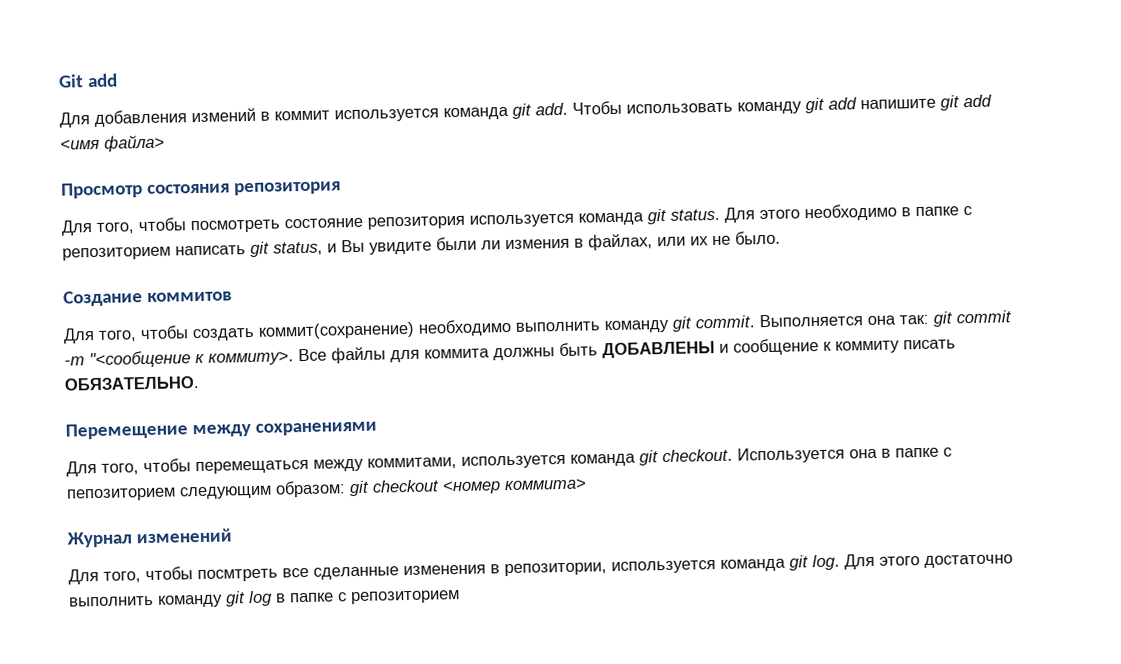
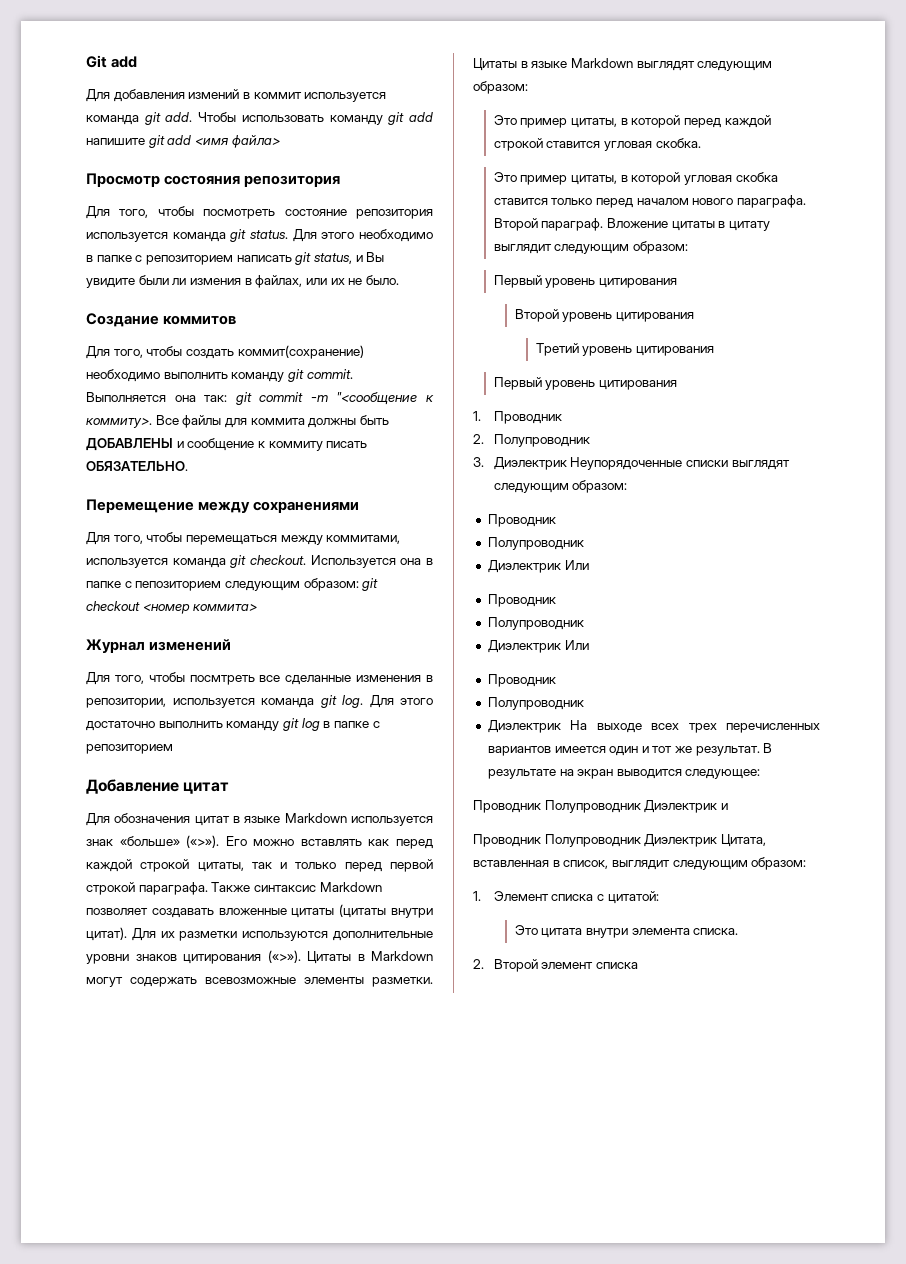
+ Добавление цитат
+ Для обозначения цитат в языке Markdown используется знак «больше» («>»). Его можно вставлять как перед каждой строкой цитаты, так и только перед первой строкой параграфа. Также синтаксис Markdown позволяет создавать вложенные цитаты (цитаты внутри цитат). Для их разметки используются дополнительные уровни знаков цитирования («>»). Цитаты в Markdown могут содержать всевозможные элементы разметки. Цитаты в языке Markdown выглядят следующим образом:
+ Это пример цитаты, в которой перед каждой строкой ставится угловая скобка.
+ Это пример цитаты, в которой угловая скобка ставится только перед началом нового параграфа. Второй параграф. Вложение цитаты в цитату выглядит следующим образом:
+ Первый уровень цитирования
+ Второй уровень цитирования
+ Третий уровень цитирования
+ Первый уровень цитирования
+ 1. Проводник
+ 2. Полупроводник
+ 3. Диэлектрик Неупорядоченные списки выглядят следующим образом:
+ Проводник
+ Полупроводник
+ Диэлектрик Или
+ Проводник
+ Полупроводник
+ Диэлектрик Или
+ Проводник
+ Полупроводник
+ Диэлектрик На выходе всех трех перечисленных вариантов имеется один и тот же результат. В результате на экран выводится следующее:
+ Проводник Полупроводник Диэлектрик и
+ Проводник Полупроводник Диэлектрик Цитата, вставленная в список, выглядит следующим образом:
+ 1. Элемент списка с цитатой:
+ Это цитата внутри элемента списка.
+ 2. Второй элемент списка

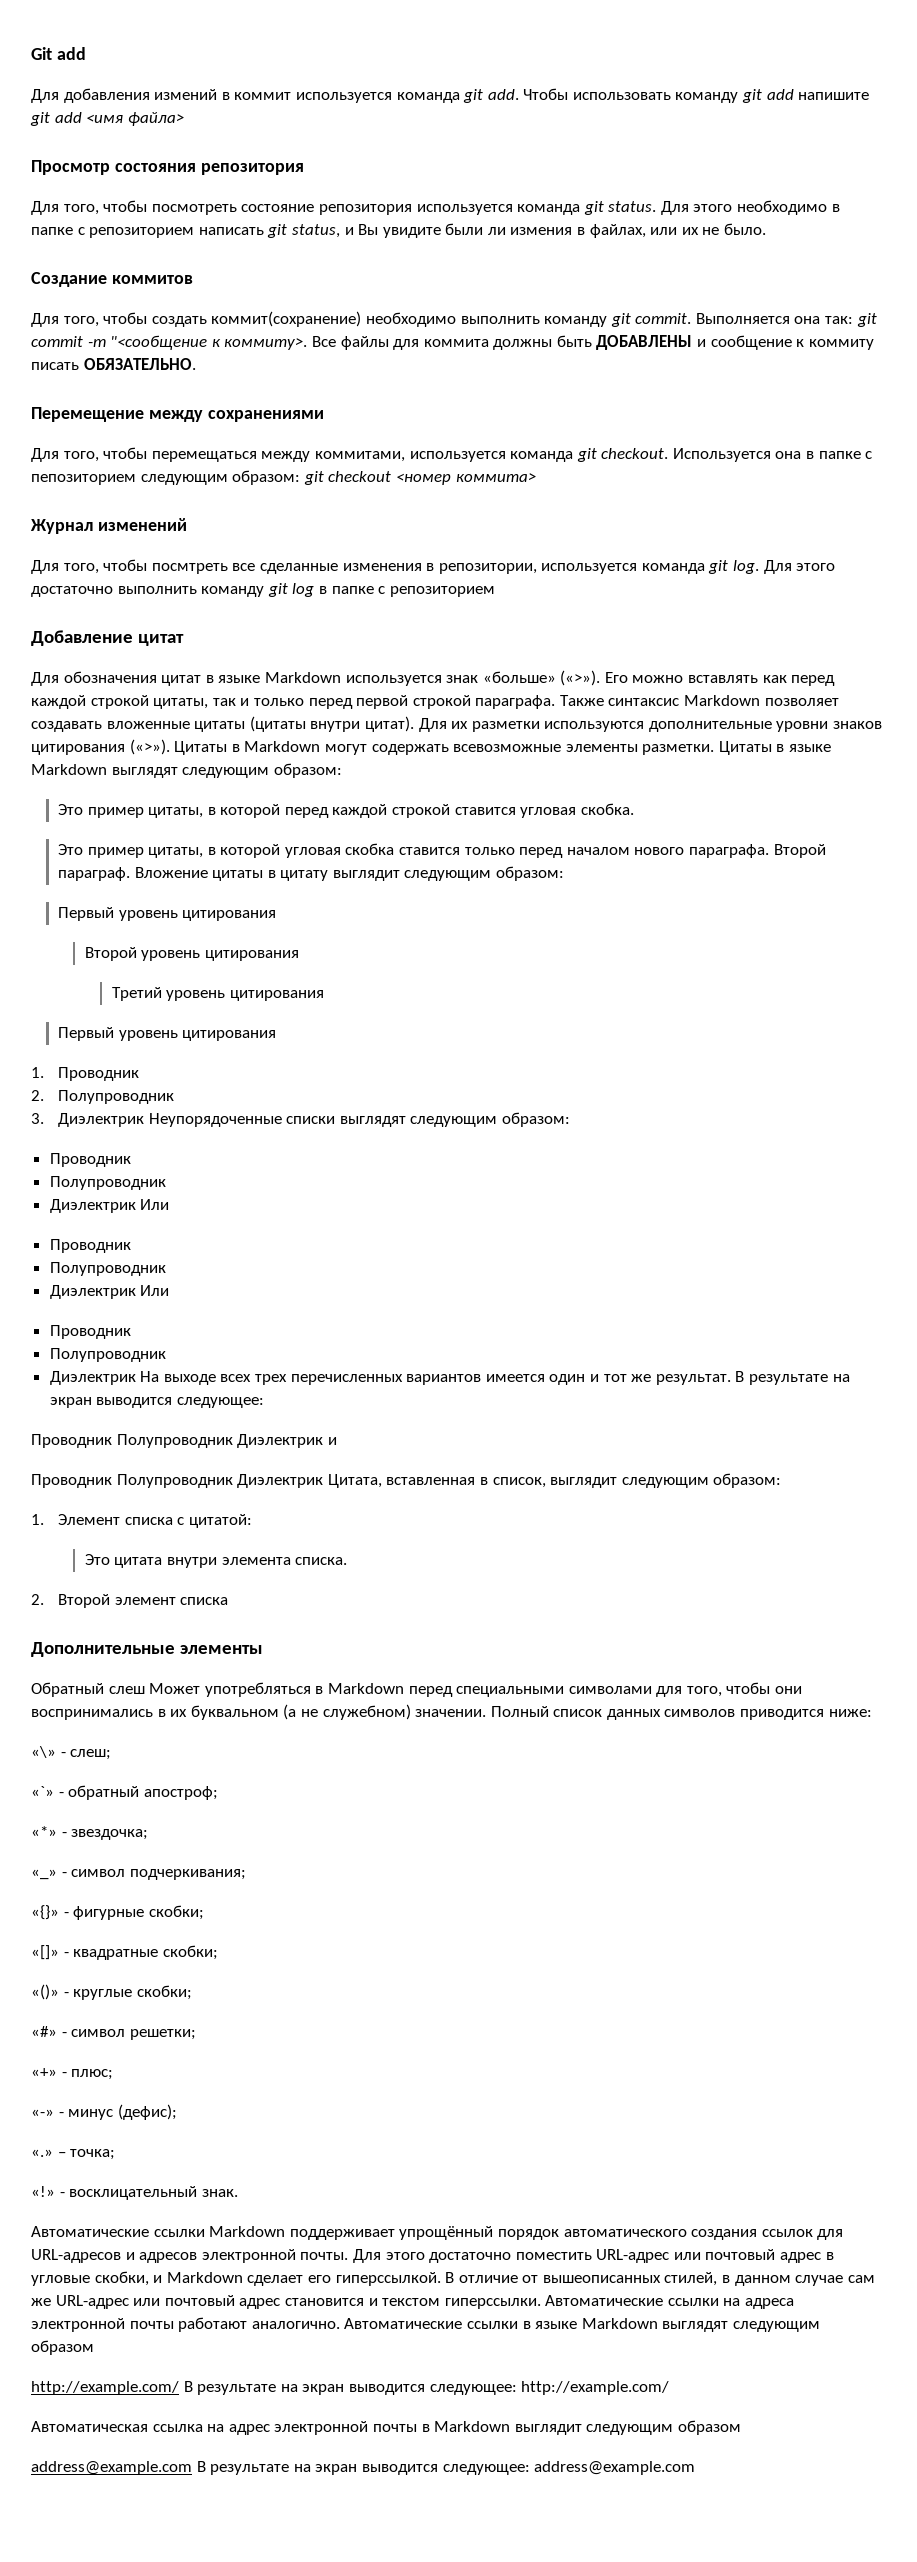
+ Дополнительные элементы
+ Обратный слеш Может употребляться в Markdown перед специальными символами для того, чтобы они воспринимались в их буквальном (а не служебном) значении. Полный список данных символов приводится ниже:
+ «\» - слеш;
+ «`» - обратный апостроф;
+ «*» - звездочка;
+ «_» - символ подчеркивания;
+ «{}» - фигурные скобки;
+ «[]» - квадратные скобки;
+ «()» - круглые скобки;
+ «#» - символ решетки;
+ «+» - плюс;
+ «-» - минус (дефис);
+ «.» – точка;
+ «!» - восклицательный знак.
+ Автоматические ссылки Markdown поддерживает упрощённый порядок автоматического создания ссылок для URL-адресов и адресов электронной почты. Для этого достаточно поместить URL-адрес или почтовый адрес в угловые скобки, и Markdown сделает его гиперссылкой. В отличие от вышеописанных стилей, в данном случае сам же URL-адрес или почтовый адрес становится и текстом гиперссылки. Автоматические ссылки на адреса электронной почты работают аналогично. Автоматические ссылки в языке Markdown выглядят следующим образом
+ http://example.com/ В результате на экран выводится следующее: http://example.com/
+ Автоматическая ссылка на адрес электронной почты в Markdown выглядит следующим образом
+ address@example.com В результате на экран выводится следующее: address@example.com

